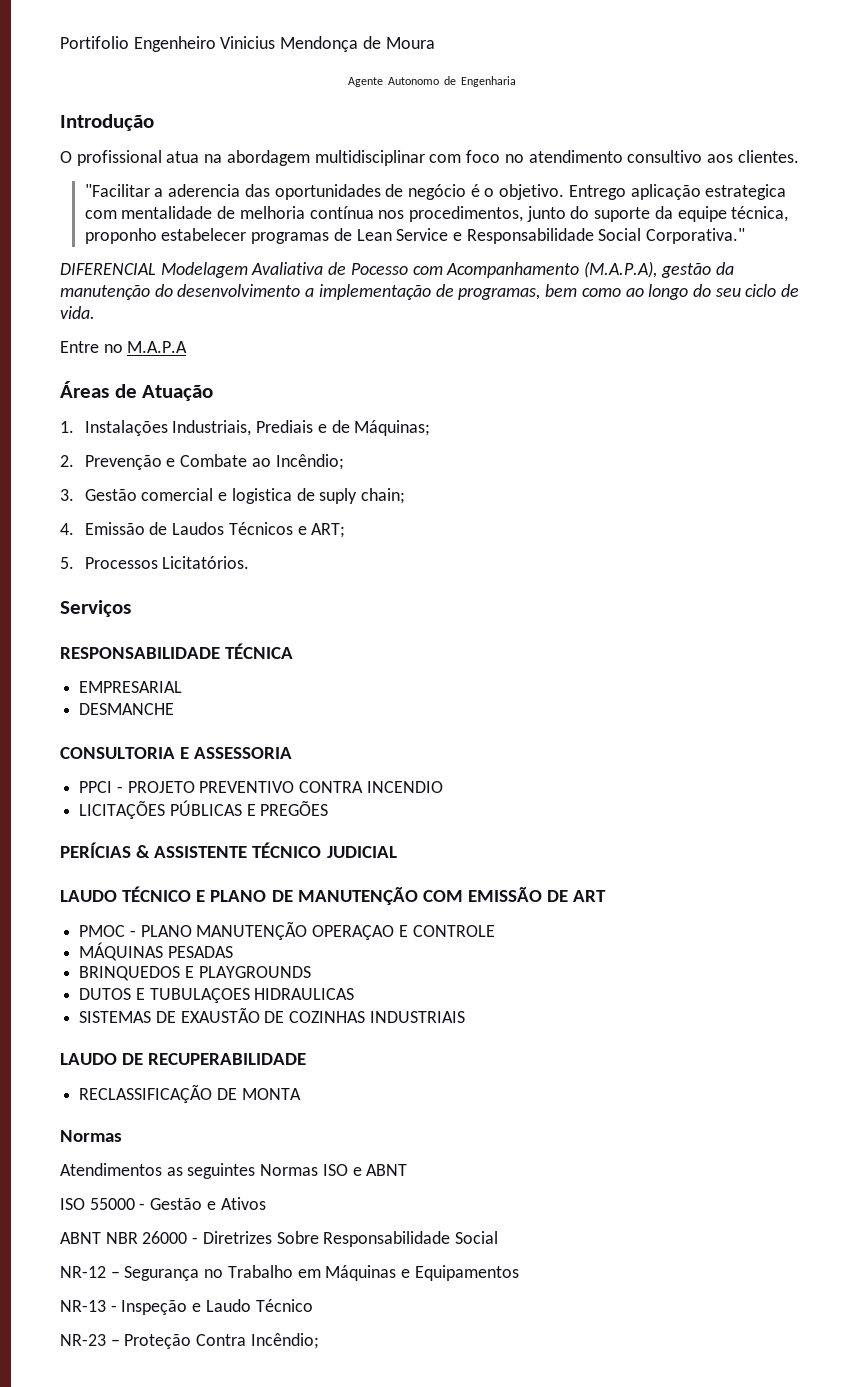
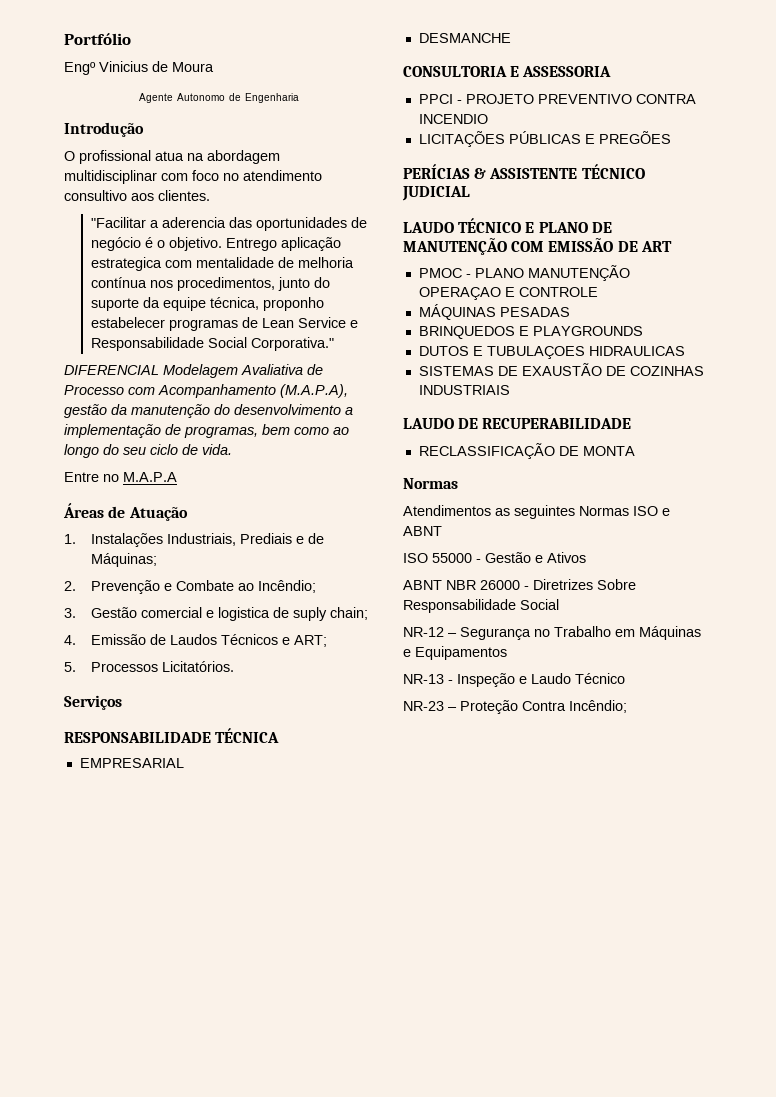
- Portifolio Engenheiro Vinicius Mendonça de Moura
+ Portfólio
+ Engº Vinicius de Moura
- DIFERENCIAL Modelagem Avaliativa de Pocesso com Acompanhamento (M.A.P.A), gestão da manutenção do desenvolvimento a implementação de programas, bem como ao longo do seu ciclo de vida.
+ DIFERENCIAL Modelagem Avaliativa de Processo com Acompanhamento (M.A.P.A), gestão da manutenção do desenvolvimento a implementação de programas, bem como ao longo do seu ciclo de vida.

